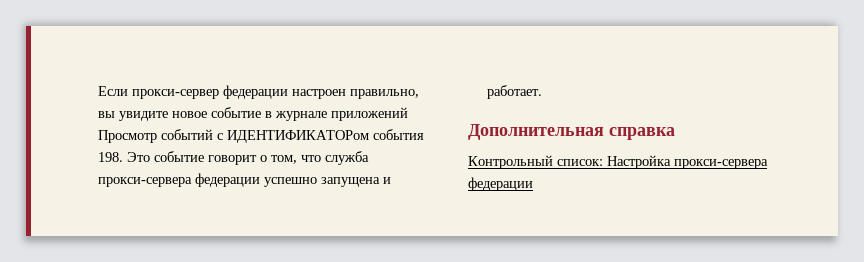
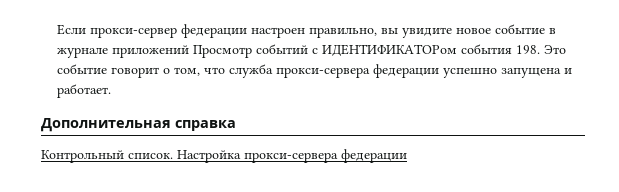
- Контрольный список: Настройка прокси-сервера федерации
+ Контрольный список. Настройка прокси-сервера федерации

